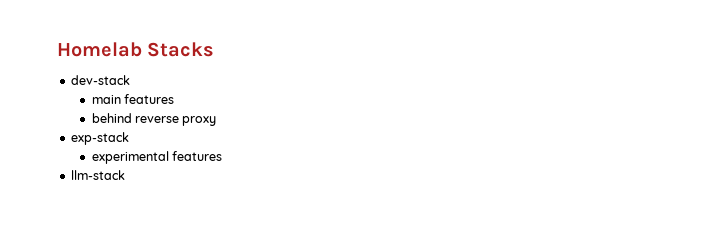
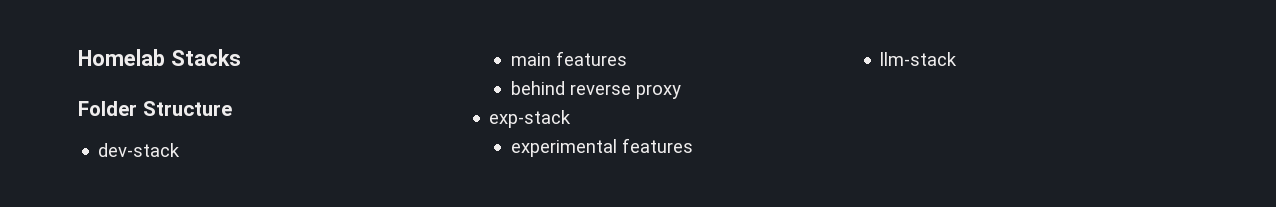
+ Folder Structure

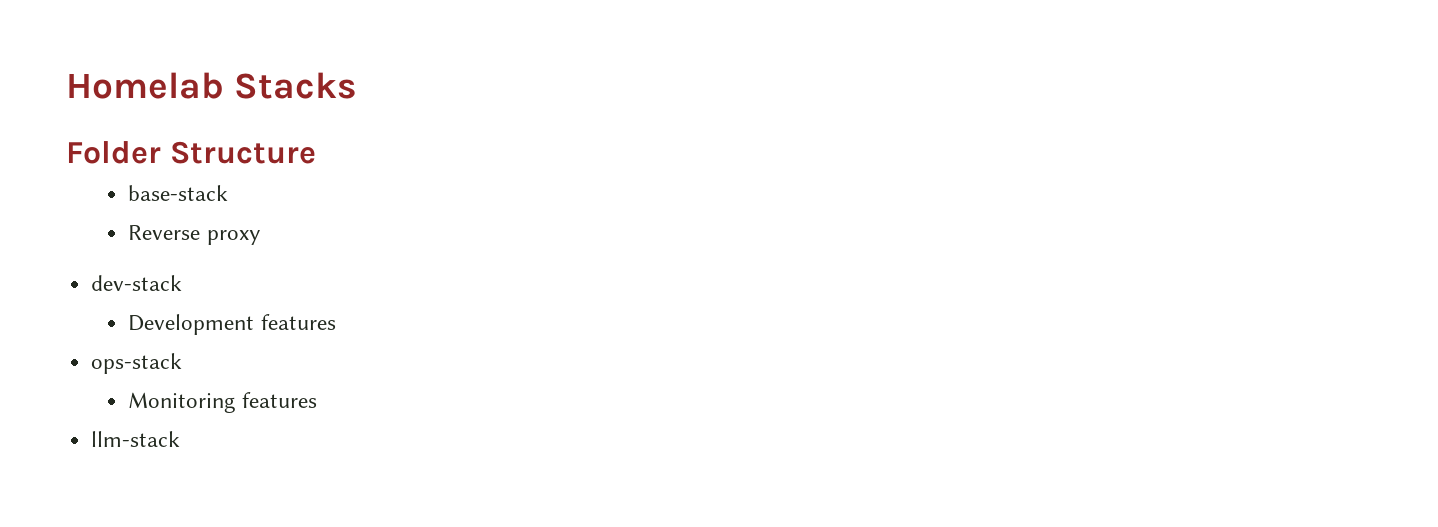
+ base-stack
+ Reverse proxy
- main features
- behind reverse proxy
- exp-stack
- experimental features
+ Development features
+ ops-stack
+ Monitoring features

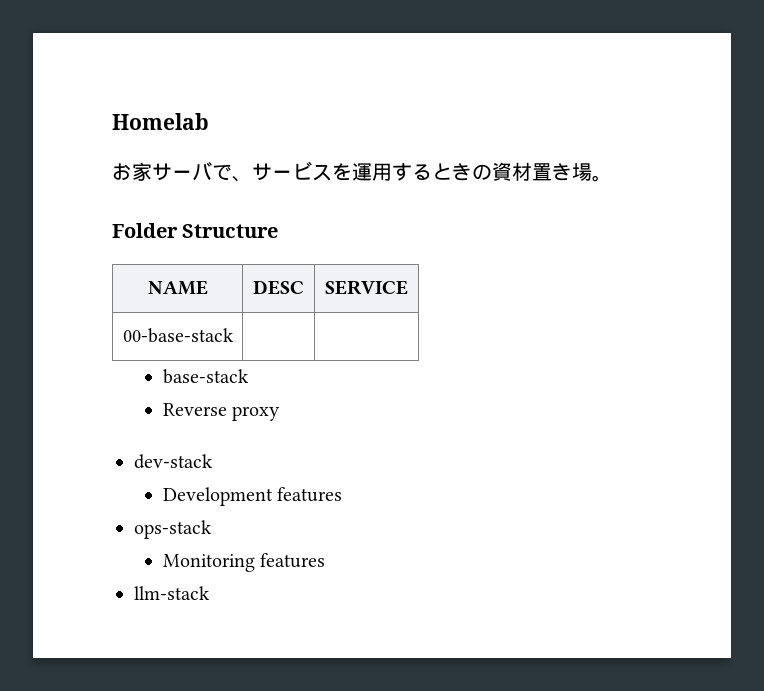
- Homelab Stacks
+ Homelab
+ お家サーバで、サービスを運用するときの資材置き場。
  Folder Structure
+ NAME | DESC | SERVICE
+ 00-base-stack | |

